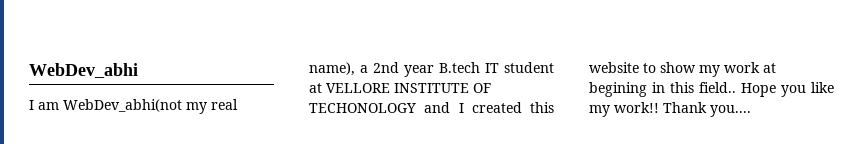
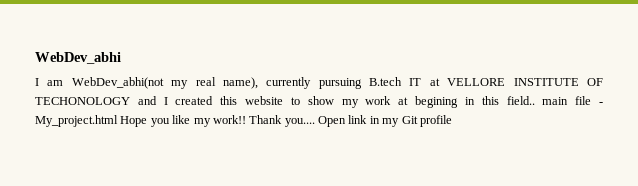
- I am WebDev_abhi(not my real name), a 2nd year B.tech IT student at VELLORE INSTITUTE OF TECHONOLOGY and I created this website to show my work at begining in this field.. Hope you like my work!!
+ I am WebDev_abhi(not my real name), currently pursuing B.tech IT at VELLORE INSTITUTE OF TECHONOLOGY and I created this website to show my work at begining in this field.. main file - My_project.html Hope you like my work!!
+ Open link in my Git profile

